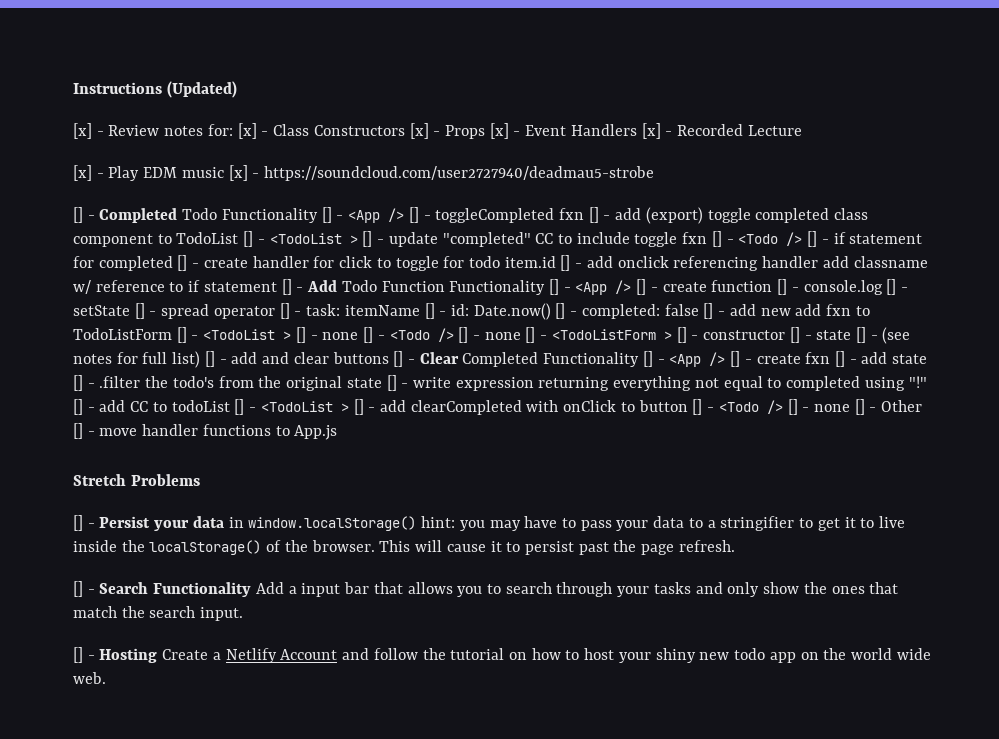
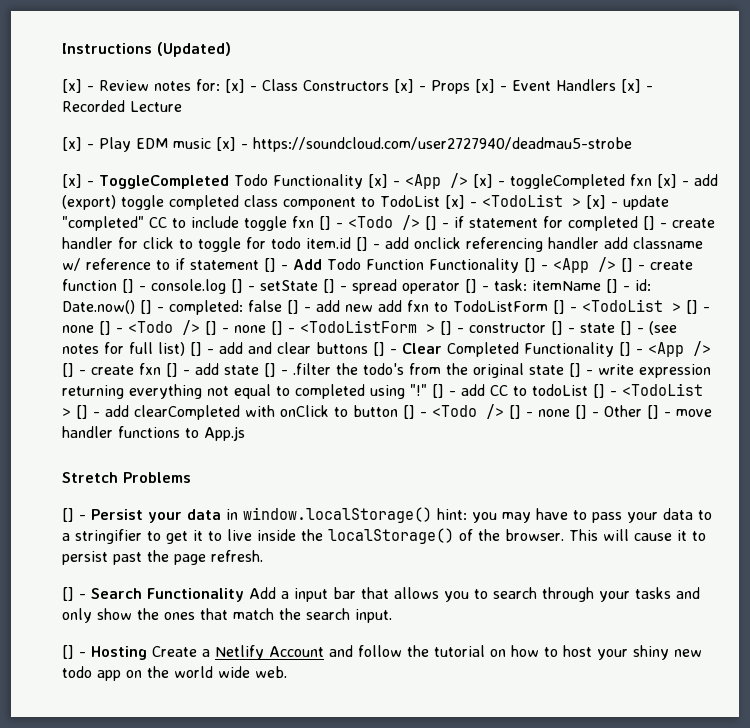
- [] - Completed Todo Functionality [] - <App /> [] - toggleCompleted fxn [] - add (export) toggle completed class component to TodoList [] - <TodoList > [] - update "completed" CC to include toggle fxn [] - <Todo /> [] - if statement for completed [] - create handler for click to toggle for todo item.id [] - add onclick referencing handler add classname w/ reference to if statement [] - Add Todo Function Functionality [] - <App /> [] - create function [] - console.log [] - setState [] - spread operator [] - task:
+ [x] - ToggleCompleted Todo Functionality [x] - <App /> [x] - toggleCompleted fxn [x] - add (export) toggle completed class component to TodoList [x] - <TodoList > [x] - update "completed" CC to include toggle fxn [] - <Todo /> [] - if statement for completed [] - create handler for click to toggle for todo item.id [] - add onclick referencing handler add classname w/ reference to if statement [] - Add Todo Function Functionality [] - <App /> [] - create function [] - console.log [] - setState [] - spread operator [] - task:

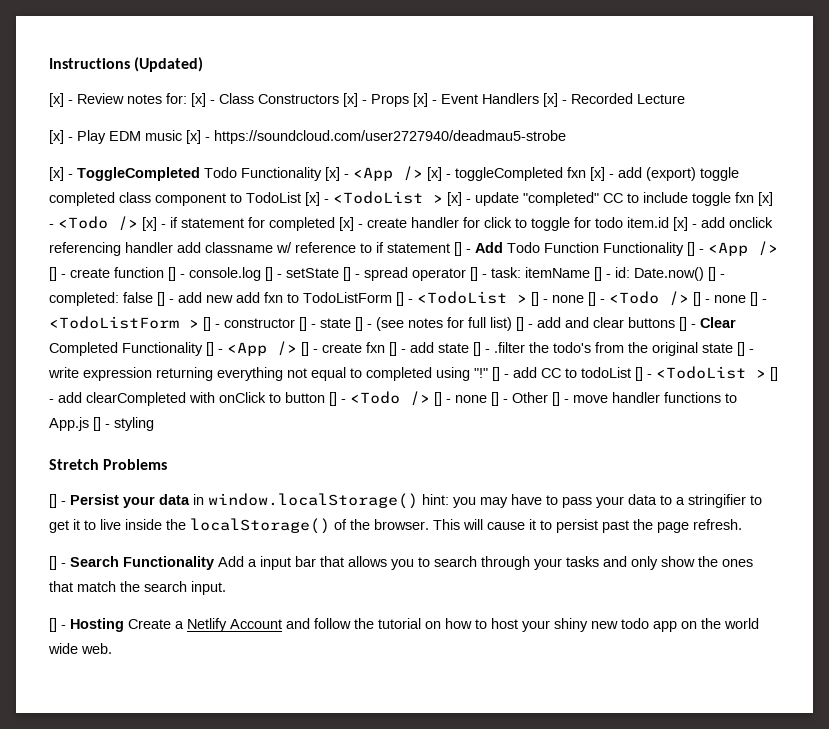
- [x] - ToggleCompleted Todo Functionality [x] - <App /> [x] - toggleCompleted fxn [x] - add (export) toggle completed class component to TodoList [x] - <TodoList > [x] - update "completed" CC to include toggle fxn [] - <Todo /> [] - if statement for completed [] - create handler for click to toggle for todo item.id [] - add onclick referencing handler add classname w/ reference to if statement [] - Add Todo Function Functionality [] - <App /> [] - create function [] - console.log [] - setState [] - spread operator [] - task:
+ [x] - ToggleCompleted Todo Functionality [x] - <App /> [x] - toggleCompleted fxn [x] - add (export) toggle completed class component to TodoList [x] - <TodoList > [x] - update "completed" CC to include toggle fxn [x] - <Todo /> [x] - if statement for completed [x] - create handler for click to toggle for todo item.id [x] - add onclick referencing handler add classname w/ reference to if statement [] - Add Todo Function Functionality [] - <App /> [] - create function [] - console.log [] - setState [] - spread operator [] - task:
- [] - add CC to todoList [] - <TodoList > [] - add clearCompleted with onClick to button [] - <Todo /> [] - none [] - Other [] - move handler functions to App.js
+ [] - add CC to todoList [] - <TodoList > [] - add clearCompleted with onClick to button [] - <Todo /> [] - none [] - Other [] - move handler functions to App.js [] - styling

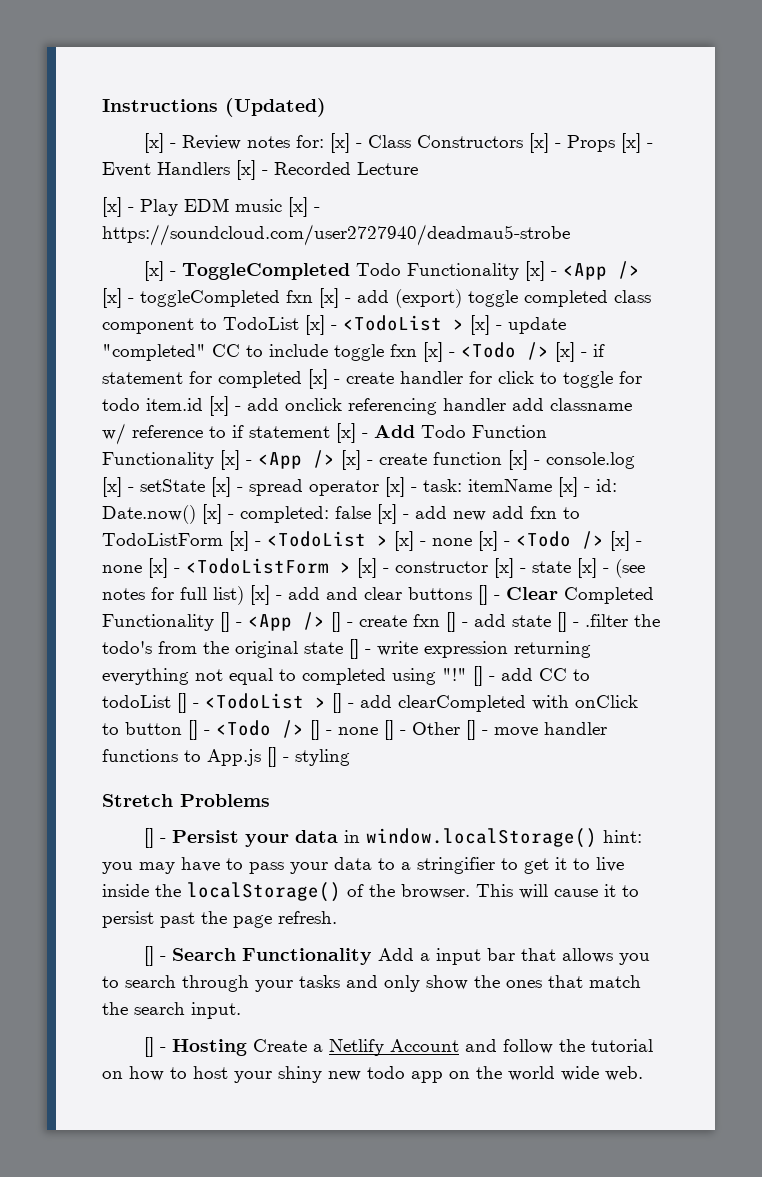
- [x] - ToggleCompleted Todo Functionality [x] - <App /> [x] - toggleCompleted fxn [x] - add (export) toggle completed class component to TodoList [x] - <TodoList > [x] - update "completed" CC to include toggle fxn [x] - <Todo /> [x] - if statement for completed [x] - create handler for click to toggle for todo item.id [x] - add onclick referencing handler add classname w/ reference to if statement [] - Add Todo Function Functionality [] - <App /> [] - create function [] - console.log [] - setState [] - spread operator [] - task:
+ [x] - ToggleCompleted Todo Functionality [x] - <App /> [x] - toggleCompleted fxn [x] - add (export) toggle completed class component to TodoList [x] - <TodoList > [x] - update "completed" CC to include toggle fxn [x] - <Todo /> [x] - if statement for completed [x] - create handler for click to toggle for todo item.id [x] - add onclick referencing handler add classname w/ reference to if statement [x] - Add Todo Function Functionality [x] - <App /> [x] - create function [x] - console.log [x] - setState [x] - spread operator [x] - task:
- itemName [] - id:
+ itemName [x] - id:
- Date.now() [] - completed:
+ Date.now() [x] - completed:
- false [] - add new add fxn to TodoListForm [] - <TodoList > [] - none [] - <Todo /> [] - none [] - <TodoListForm > [] - constructor [] - state [] - (see notes for full list) [] - add and clear buttons [] - Clear Completed Functionality [] - <App /> [] - create fxn [] - add state [] - .filter the todo's from the original state [] - write expression returning everything not equal to completed using "!"
+ false [x] - add new add fxn to TodoListForm [x] - <TodoList > [x] - none [x] - <Todo /> [x] - none [x] - <TodoListForm > [x] - constructor [x] - state [x] - (see notes for full list) [x] - add and clear buttons [] - Clear Completed Functionality [] - <App /> [] - create fxn [] - add state [] - .filter the todo's from the original state [] - write expression returning everything not equal to completed using "!"

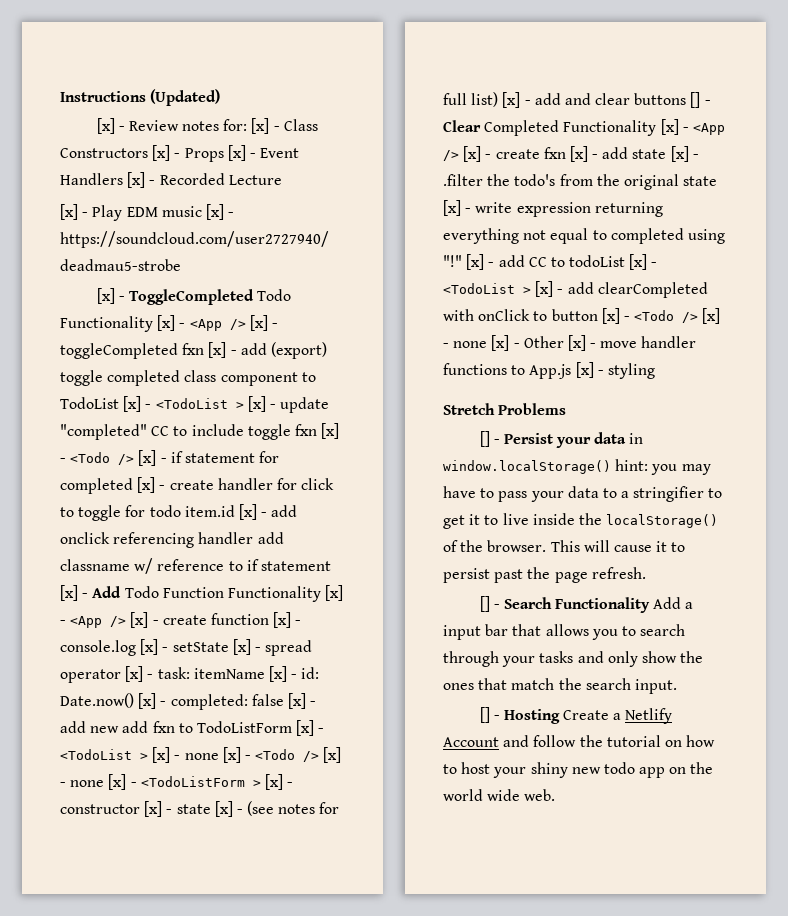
- false [x] - add new add fxn to TodoListForm [x] - <TodoList > [x] - none [x] - <Todo /> [x] - none [x] - <TodoListForm > [x] - constructor [x] - state [x] - (see notes for full list) [x] - add and clear buttons [] - Clear Completed Functionality [] - <App /> [] - create fxn [] - add state [] - .filter the todo's from the original state [] - write expression returning everything not equal to completed using "!"
+ false [x] - add new add fxn to TodoListForm [x] - <TodoList > [x] - none [x] - <Todo /> [x] - none [x] - <TodoListForm > [x] - constructor [x] - state [x] - (see notes for full list) [x] - add and clear buttons [] - Clear Completed Functionality [x] - <App /> [x] - create fxn [x] - add state [x] - .filter the todo's from the original state [x] - write expression returning everything not equal to completed using "!"
- [] - add CC to todoList [] - <TodoList > [] - add clearCompleted with onClick to button [] - <Todo /> [] - none [] - Other [] - move handler functions to App.js [] - styling
+ [x] - add CC to todoList [x] - <TodoList > [x] - add clearCompleted with onClick to button [x] - <Todo /> [x] - none [x] - Other [x] - move handler functions to App.js [x] - styling

